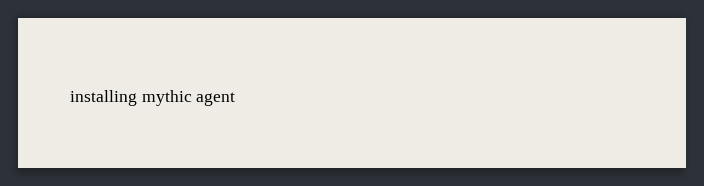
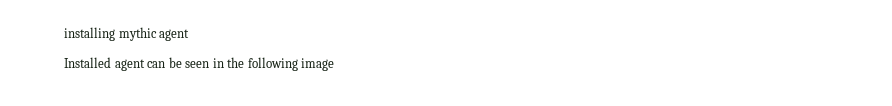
+ Installed agent can be seen in the following image

